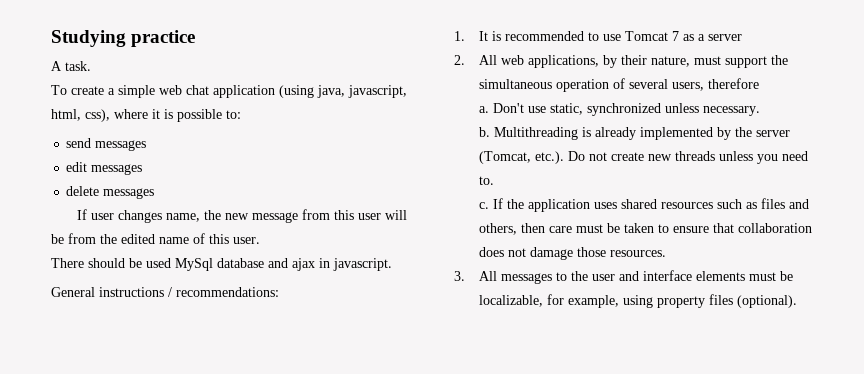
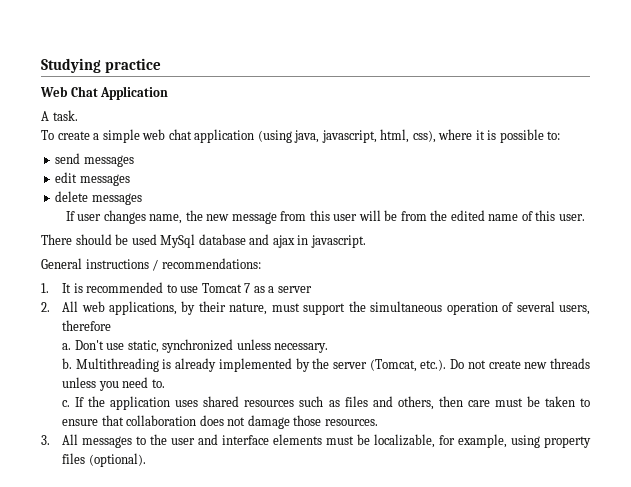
+ Web Chat Application

